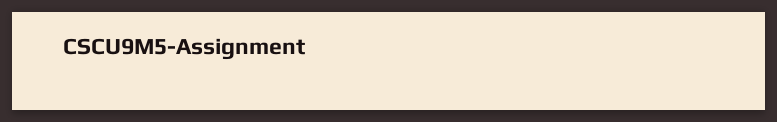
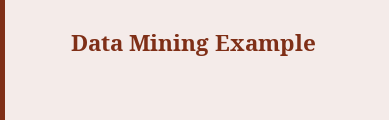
- CSCU9M5-Assignment
+ Data Mining Example

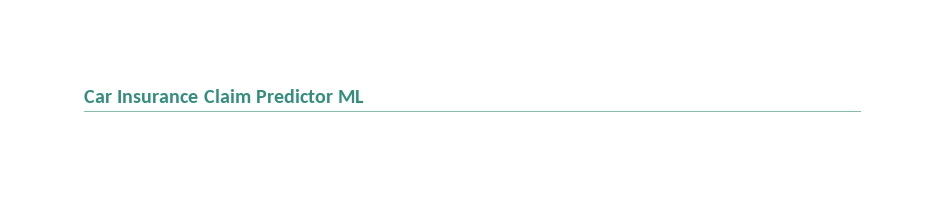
- Data Mining Example
+ Car Insurance Claim Predictor ML

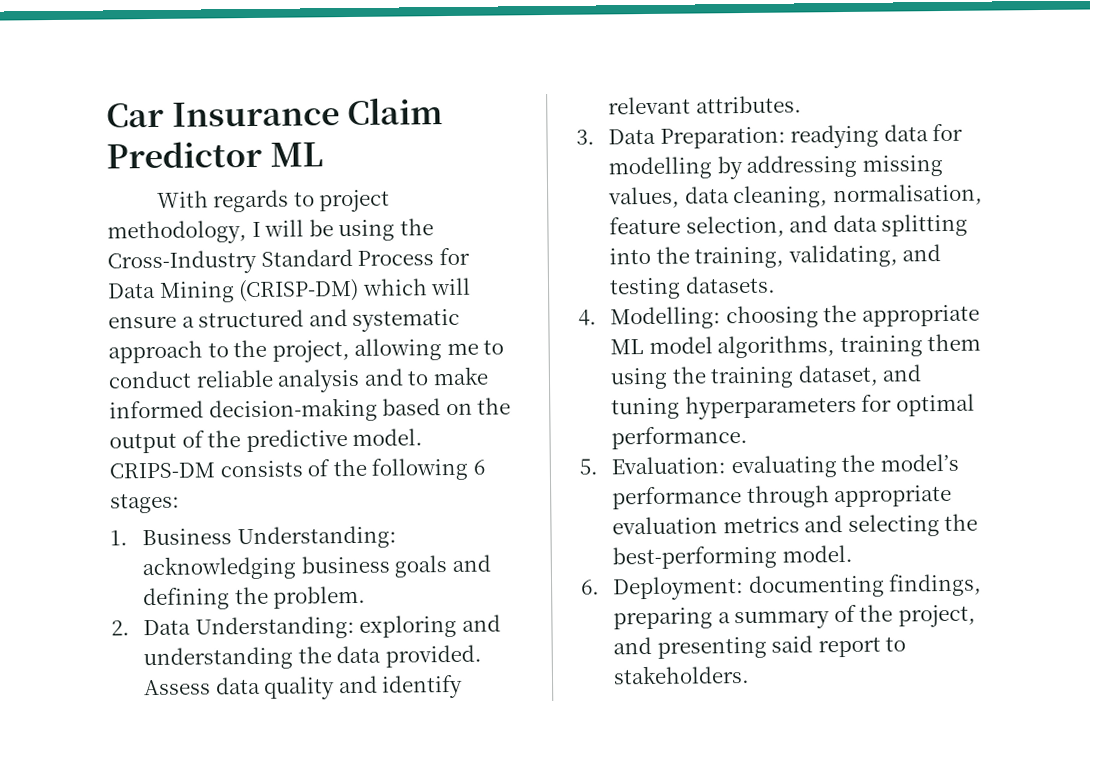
+ With regards to project methodology, I will be using the Cross-Industry Standard Process for Data Mining (CRISP-DM) which will ensure a structured and systematic approach to the project, allowing me to conduct reliable analysis and to make informed decision-making based on the output of the predictive model. CRIPS-DM consists of the following 6 stages:
+ 1. Business Understanding: acknowledging business goals and defining the problem.
+ 2. Data Understanding: exploring and understanding the data provided. Assess data quality and identify relevant attributes.
+ 3. Data Preparation: readying data for modelling by addressing missing values, data cleaning, normalisation, feature selection, and data splitting into the training, validating, and testing datasets.
+ 4. Modelling: choosing the appropriate ML model algorithms, training them using the training dataset, and tuning hyperparameters for optimal performance.
+ 5. Evaluation: evaluating the model’s performance through appropriate evaluation metrics and selecting the best-performing model.
+ 6. Deployment: documenting findings, preparing a summary of the project, and presenting said report to stakeholders.

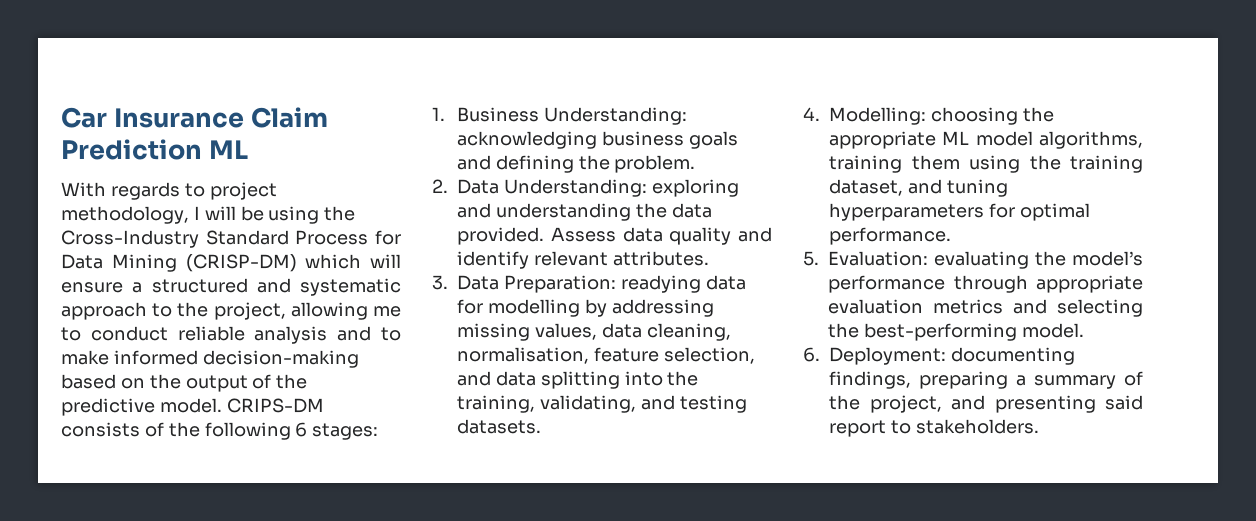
- Car Insurance Claim Predictor ML
+ Car Insurance Claim Prediction ML

